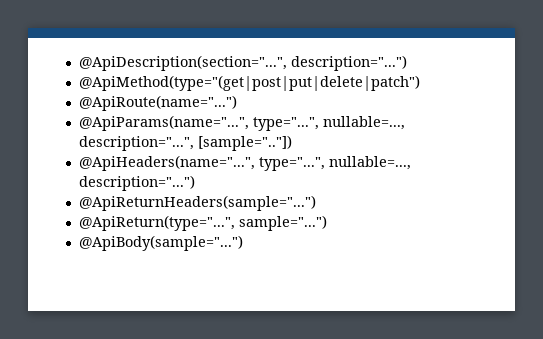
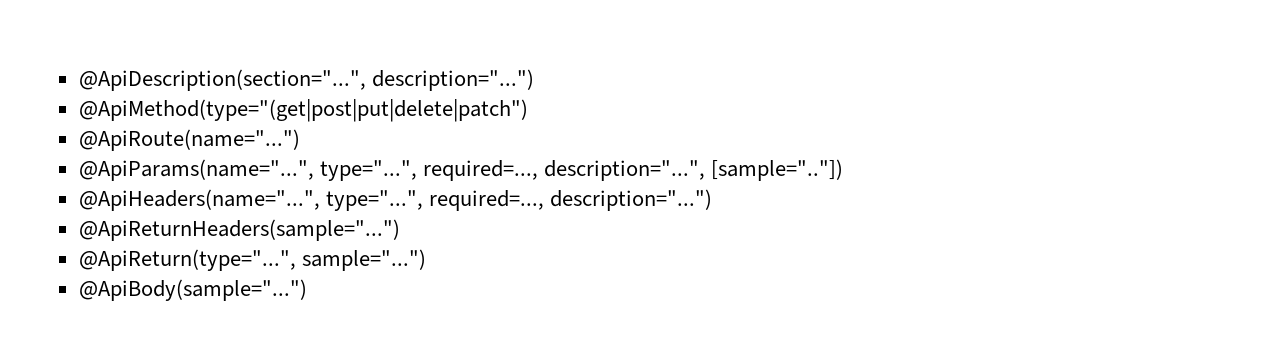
- @ApiParams(name="...", type="...", nullable=..., description="...", [sample=".."])
+ @ApiParams(name="...", type="...", required=..., description="...", [sample=".."])
- @ApiHeaders(name="...", type="...", nullable=..., description="...")
+ @ApiHeaders(name="...", type="...", required=..., description="...")

